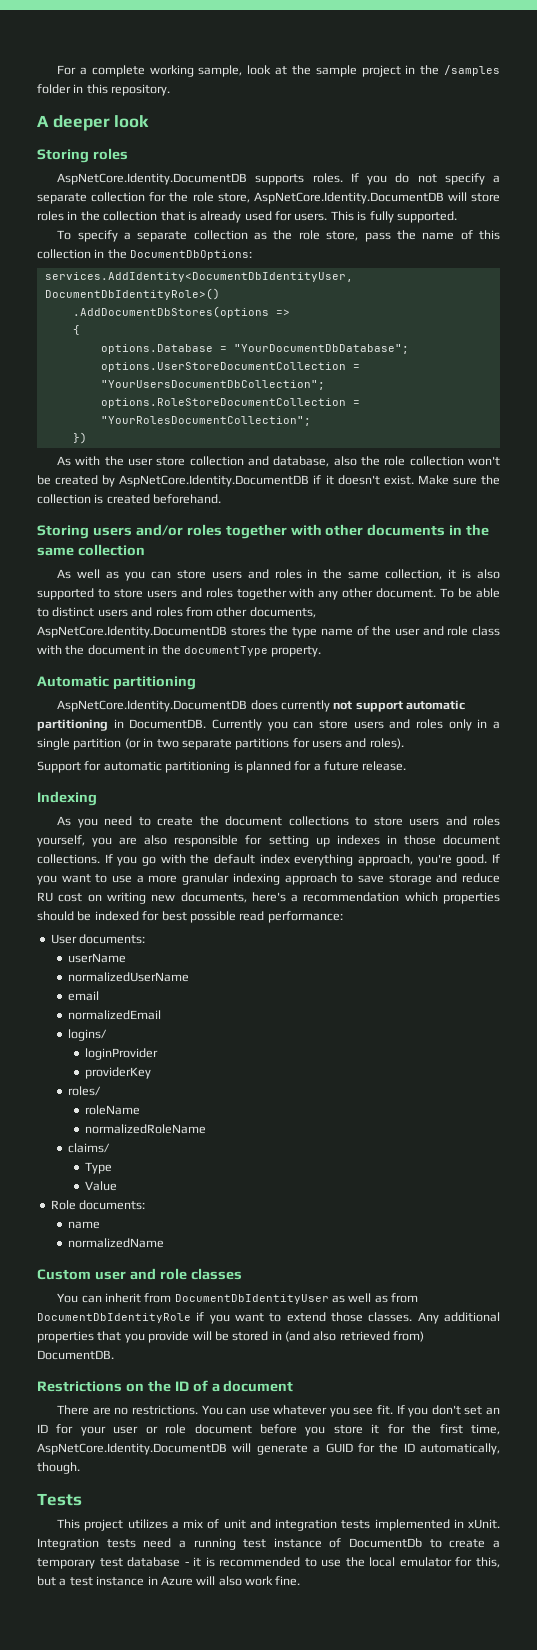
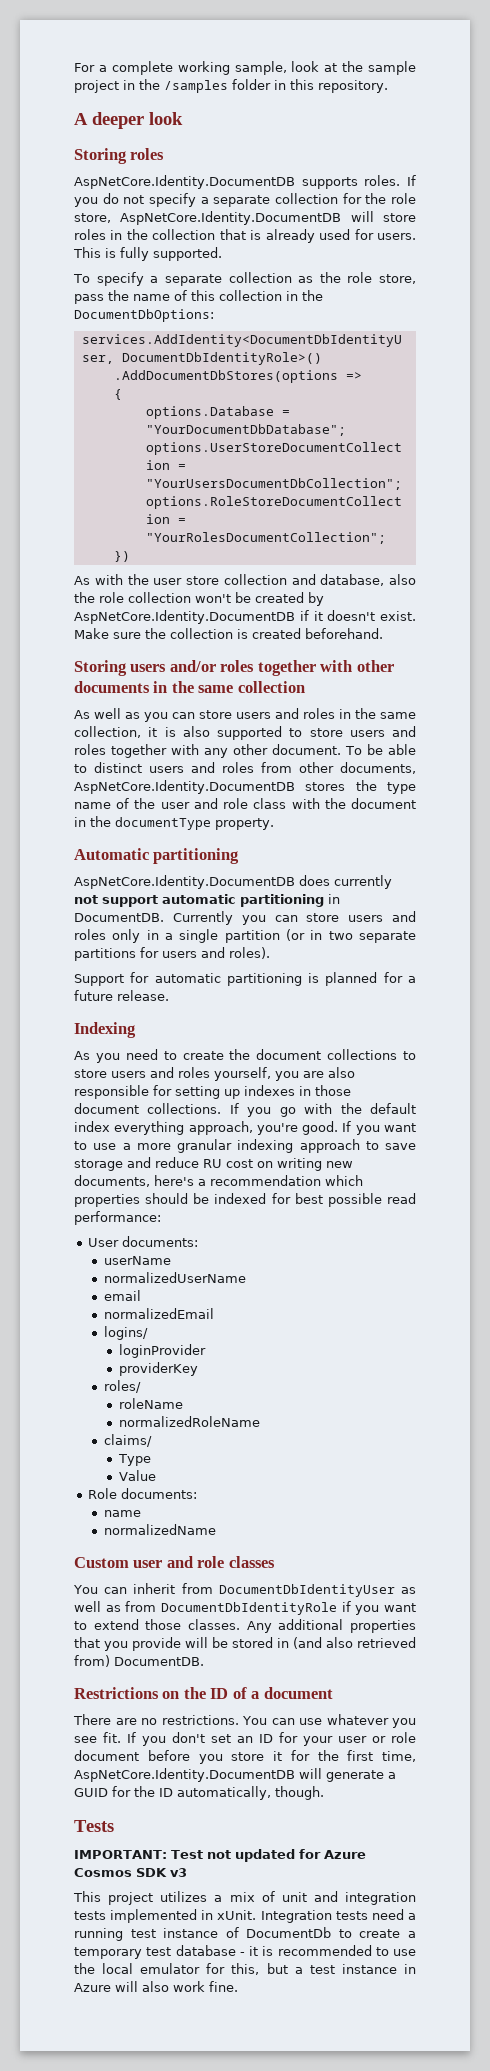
+ IMPORTANT: Test not updated for Azure Cosmos SDK v3

